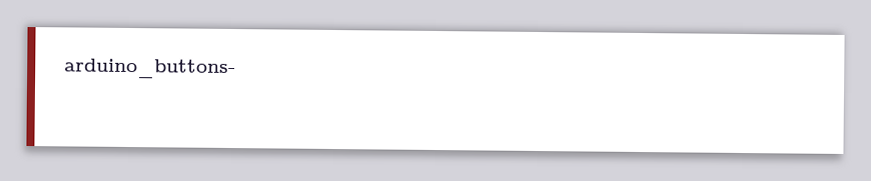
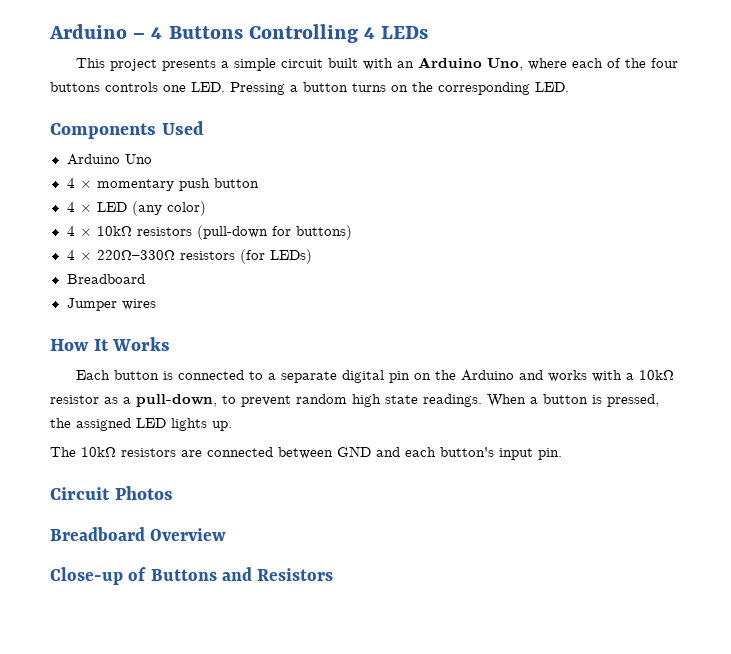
- arduino_buttons-
+ Arduino – 4 Buttons Controlling 4 LEDs
+ This project presents a simple circuit built with an Arduino Uno, where each of the four buttons controls one LED. Pressing a button turns on the corresponding LED.
+ Components Used
+ Arduino Uno
+ 4 × momentary push button
+ 4 × LED (any color)
+ 4 × 10kΩ resistors (pull-down for buttons)
+ 4 × 220Ω–330Ω resistors (for LEDs)
+ Breadboard
+ Jumper wires
+ How It Works
+ Each button is connected to a separate digital pin on the Arduino and works with a 10kΩ resistor as a pull-down, to prevent random high state readings. When a button is pressed, the assigned LED lights up.
+ The 10kΩ resistors are connected between GND and each button's input pin.
+ Circuit Photos
+ Breadboard Overview
+ Close-up of Buttons and Resistors

